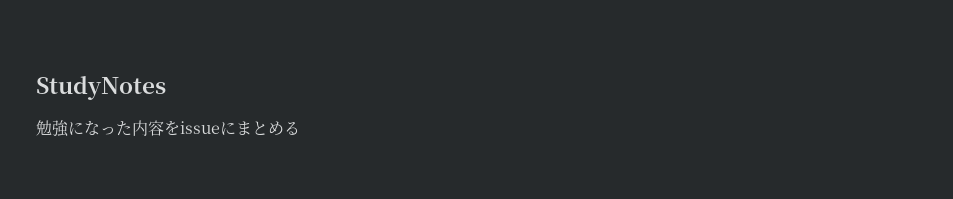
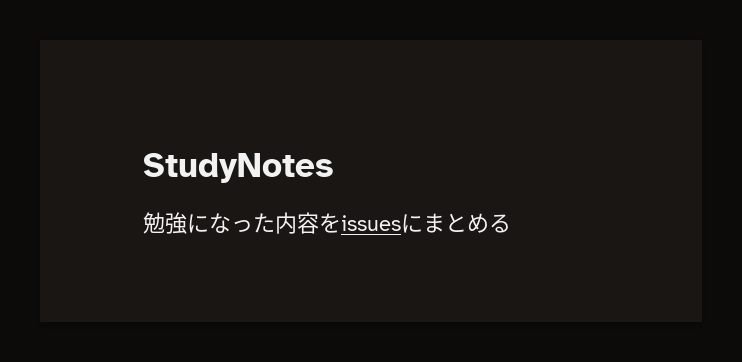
- 勉強になった内容をissueにまとめる
+ 勉強になった内容をissuesにまとめる

